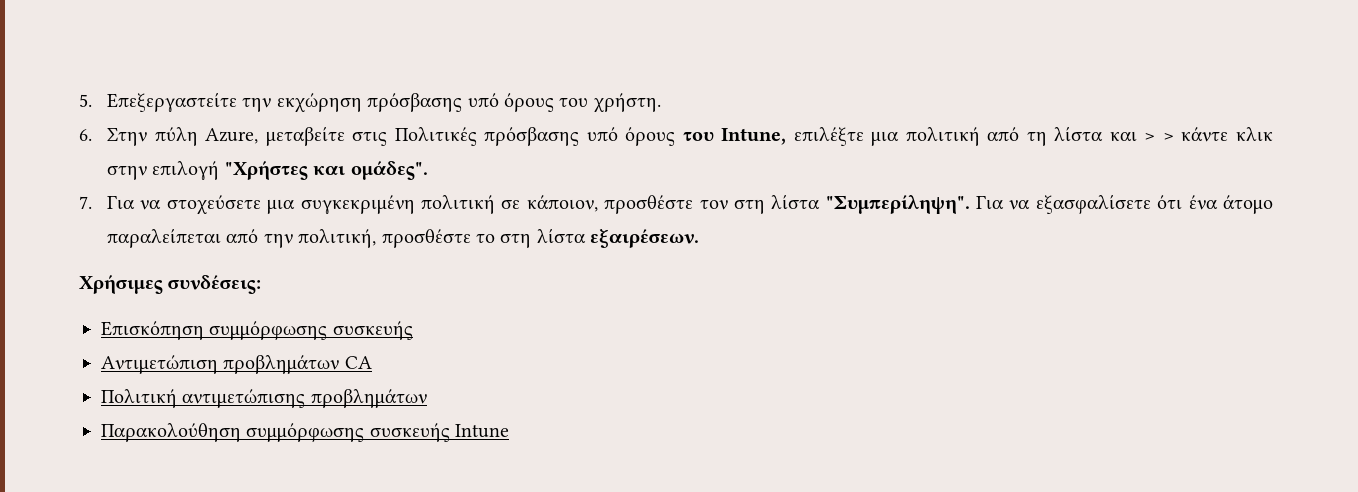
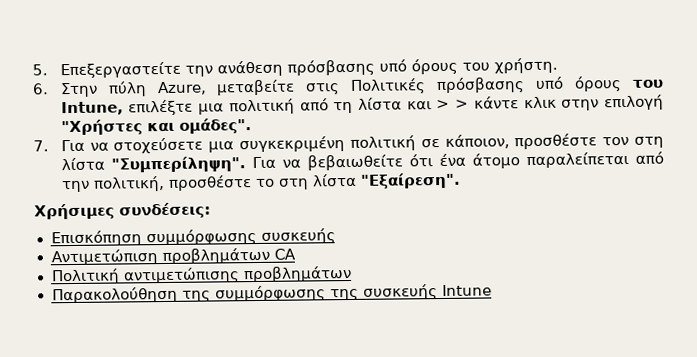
- 5. Επεξεργαστείτε την εκχώρηση πρόσβασης υπό όρους του χρήστη.
+ 5. Επεξεργαστείτε την ανάθεση πρόσβασης υπό όρους του χρήστη.
- Για να εξασφαλίσετε ότι ένα άτομο παραλείπεται από την πολιτική, προσθέστε το στη λίστα εξαιρέσεων.
+ Για να βεβαιωθείτε ότι ένα άτομο παραλείπεται από την πολιτική, προσθέστε το στη λίστα "Εξαίρεση".
- Παρακολούθηση συμμόρφωσης συσκευής Intune
+ Παρακολούθηση της συμμόρφωσης της συσκευής Intune

